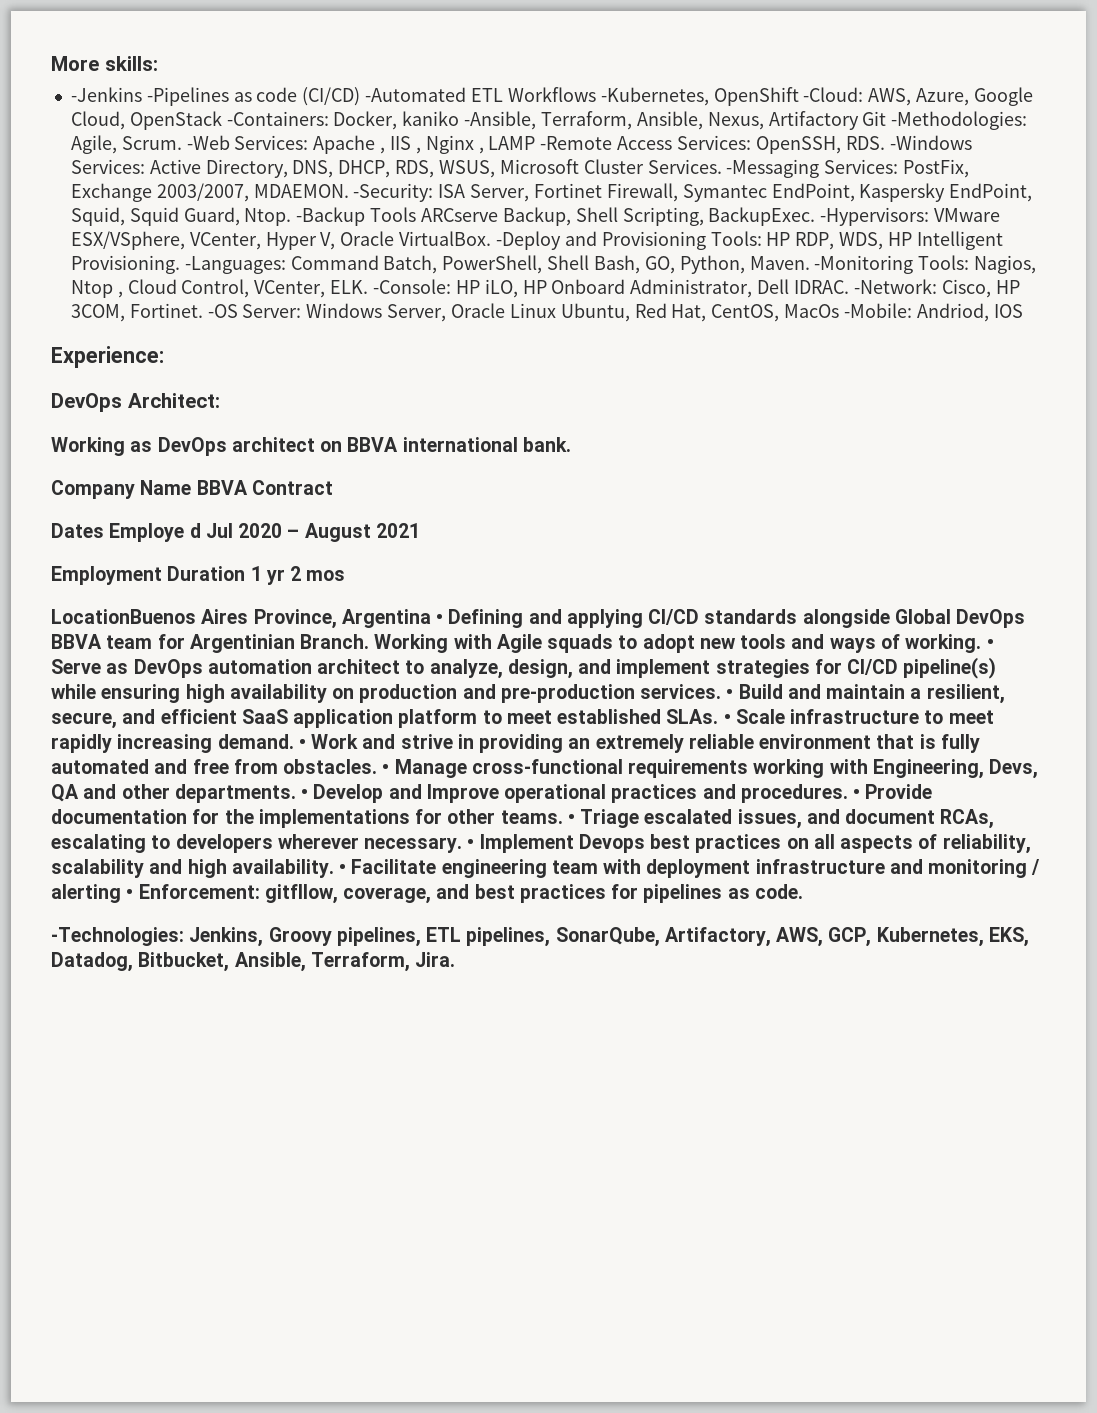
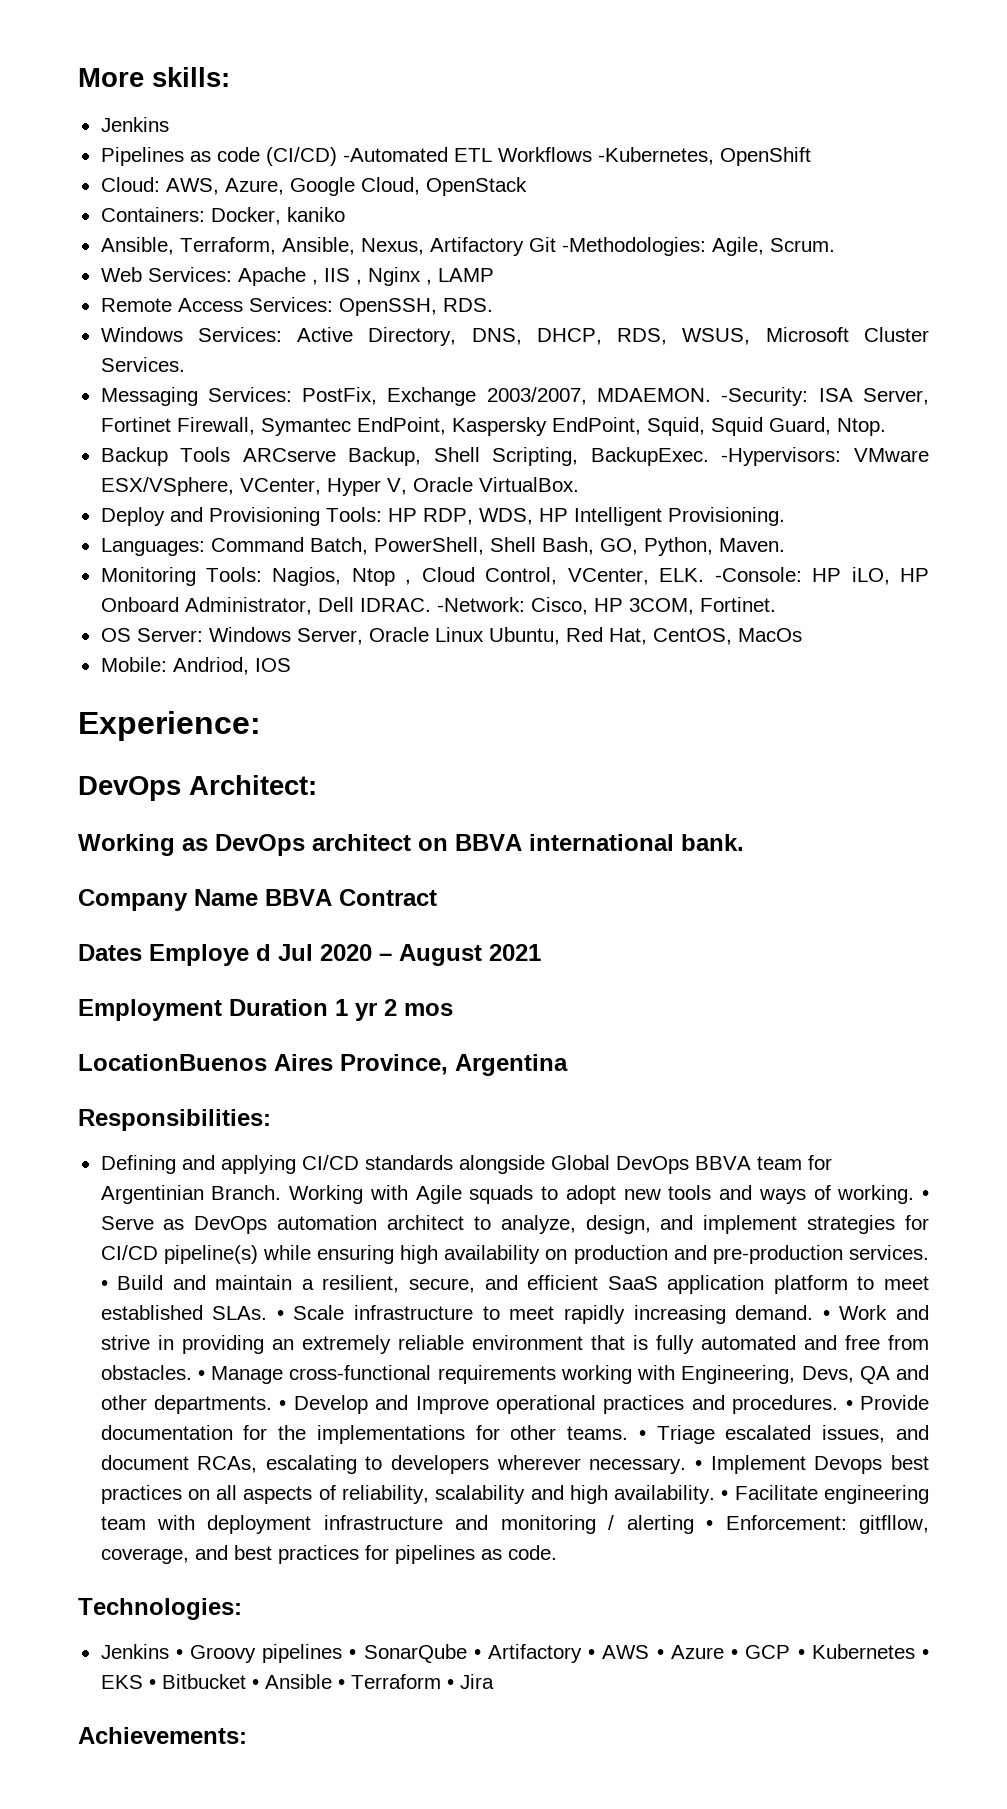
  More skills:
- -Jenkins -Pipelines as code (CI/CD) -Automated ETL Workflows -Kubernetes, OpenShift -Cloud: AWS, Azure, Google Cloud, OpenStack -Containers: Docker, kaniko -Ansible, Terraform, Ansible, Nexus, Artifactory Git -Methodologies: Agile, Scrum. -Web Services: Apache , IIS , Nginx , LAMP -Remote Access Services: OpenSSH, RDS. -Windows Services: Active Directory, DNS, DHCP, RDS, WSUS, Microsoft Cluster Services. -Messaging Services: PostFix, Exchange 2003/2007, MDAEMON.
+ Jenkins
+ Pipelines as code (CI/CD) -Automated ETL Workflows -Kubernetes, OpenShift
+ Cloud: AWS, Azure, Google Cloud, OpenStack
+ Containers: Docker, kaniko
+ Ansible, Terraform, Ansible, Nexus, Artifactory Git -Methodologies: Agile, Scrum.
+ Web Services: Apache , IIS , Nginx , LAMP
+ Remote Access Services: OpenSSH, RDS.
+ Windows Services: Active Directory, DNS, DHCP, RDS, WSUS, Microsoft Cluster Services.
+ Messaging Services: PostFix, Exchange 2003/2007, MDAEMON.
- -Security: ISA Server, Fortinet Firewall, Symantec EndPoint, Kaspersky EndPoint, Squid, Squid Guard, Ntop. -Backup Tools ARCserve Backup, Shell Scripting, BackupExec.
+ -Security: ISA Server, Fortinet Firewall, Symantec EndPoint, Kaspersky EndPoint, Squid, Squid Guard, Ntop.
+ Backup Tools ARCserve Backup, Shell Scripting, BackupExec.
- -Hypervisors: VMware ESX/VSphere, VCenter, Hyper V, Oracle VirtualBox. -Deploy and Provisioning Tools: HP RDP, WDS, HP Intelligent Provisioning. -Languages: Command Batch, PowerShell, Shell Bash, GO, Python, Maven. -Monitoring Tools: Nagios, Ntop , Cloud Control, VCenter, ELK. -Console: HP iLO, HP Onboard Administrator, Dell IDRAC.
+ -Hypervisors: VMware ESX/VSphere, VCenter, Hyper V, Oracle VirtualBox.
+ Deploy and Provisioning Tools: HP RDP, WDS, HP Intelligent Provisioning.
+ Languages: Command Batch, PowerShell, Shell Bash, GO, Python, Maven.
+ Monitoring Tools: Nagios, Ntop , Cloud Control, VCenter, ELK. -Console: HP iLO, HP Onboard Administrator, Dell IDRAC.
- -Network: Cisco, HP 3COM, Fortinet. -OS Server: Windows Server, Oracle Linux Ubuntu, Red Hat, CentOS, MacOs -Mobile: Andriod, IOS
+ -Network: Cisco, HP 3COM, Fortinet.
+ OS Server: Windows Server, Oracle Linux Ubuntu, Red Hat, CentOS, MacOs
+ Mobile: Andriod, IOS
- LocationBuenos Aires Province, Argentina • Defining and applying CI/CD standards alongside Global DevOps BBVA team for Argentinian Branch.
+ LocationBuenos Aires Province, Argentina
+ Responsibilities:
+ Defining and applying CI/CD standards alongside Global DevOps BBVA team for Argentinian Branch.
- -Technologies: Jenkins, Groovy pipelines, ETL pipelines, SonarQube, Artifactory, AWS, GCP, Kubernetes, EKS, Datadog, Bitbucket, Ansible, Terraform, Jira.
+ Technologies:
+ Jenkins • Groovy pipelines • SonarQube • Artifactory • AWS • Azure • GCP • Kubernetes • EKS • Bitbucket • Ansible • Terraform • Jira
+ Achievements:

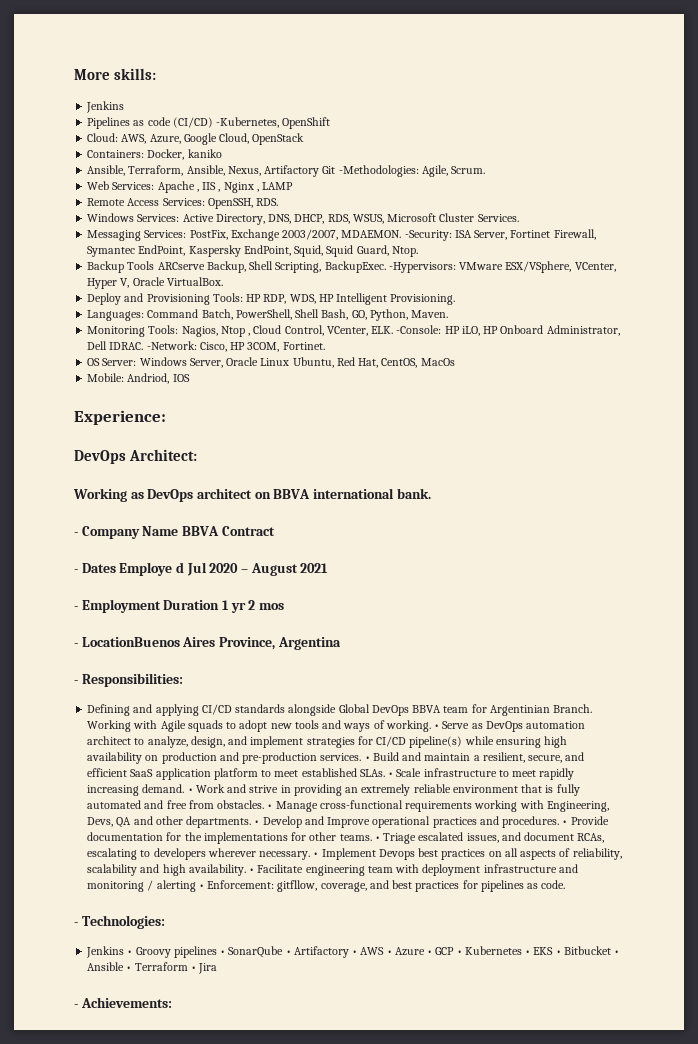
- Pipelines as code (CI/CD) -Automated ETL Workflows -Kubernetes, OpenShift
+ Pipelines as code (CI/CD) -Kubernetes, OpenShift
- Company Name BBVA Contract
+ - Company Name BBVA Contract
- Dates Employe d Jul 2020 – August 2021
+ - Dates Employe d Jul 2020 – August 2021
- Employment Duration 1 yr 2 mos
+ - Employment Duration 1 yr 2 mos
- LocationBuenos Aires Province, Argentina
+ - LocationBuenos Aires Province, Argentina
- Responsibilities:
+ - Responsibilities:
- Technologies:
+ - Technologies:
- Achievements:
+ - Achievements:

